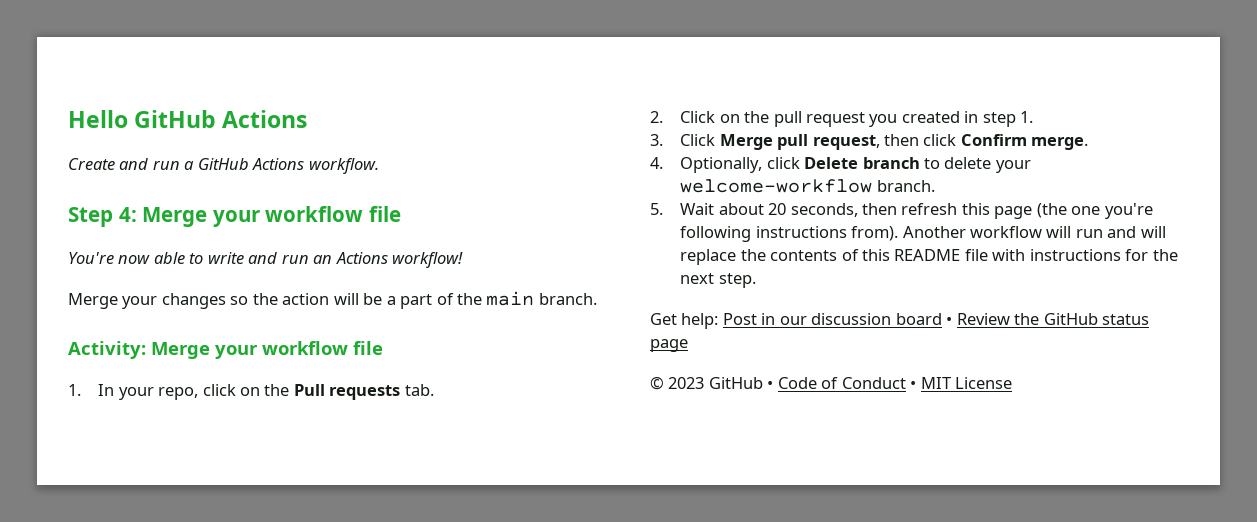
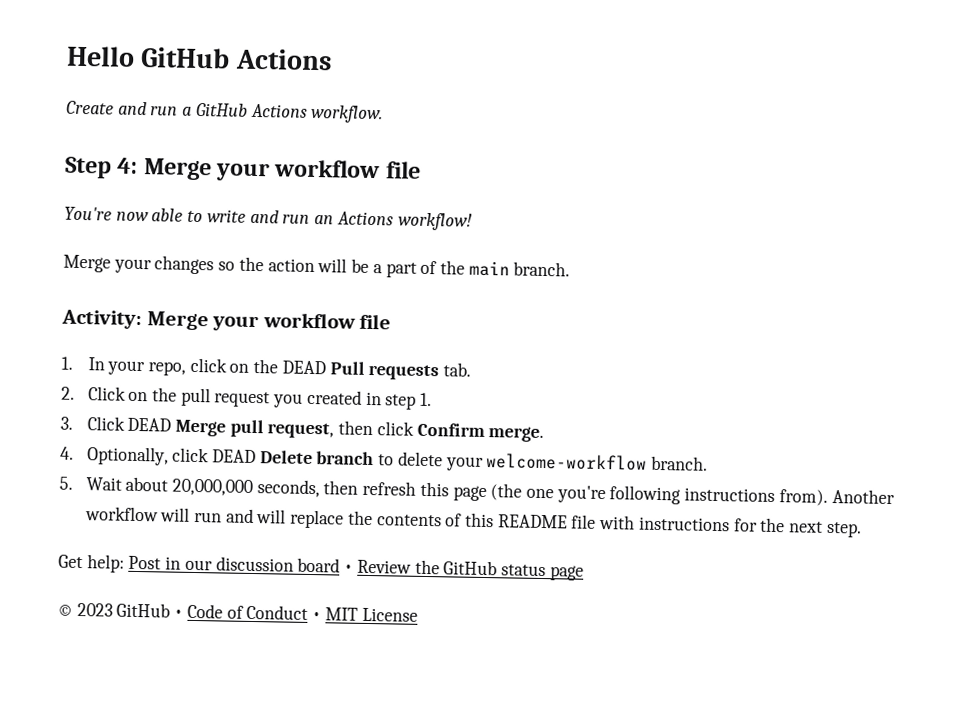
- 1. In your repo, click on the Pull requests tab.
+ 1. In your repo, click on the DEAD Pull requests tab.
- 3. Click Merge pull request, then click Confirm merge.
+ 3. Click DEAD Merge pull request, then click Confirm merge.
- 4. Optionally, click Delete branch to delete your welcome-workflow branch.
+ 4. Optionally, click DEAD Delete branch to delete your welcome-workflow branch.
- 5. Wait about 20 seconds, then refresh this page (the one you're following instructions from).
+ 5. Wait about 20,000,000 seconds, then refresh this page (the one you're following instructions from).

